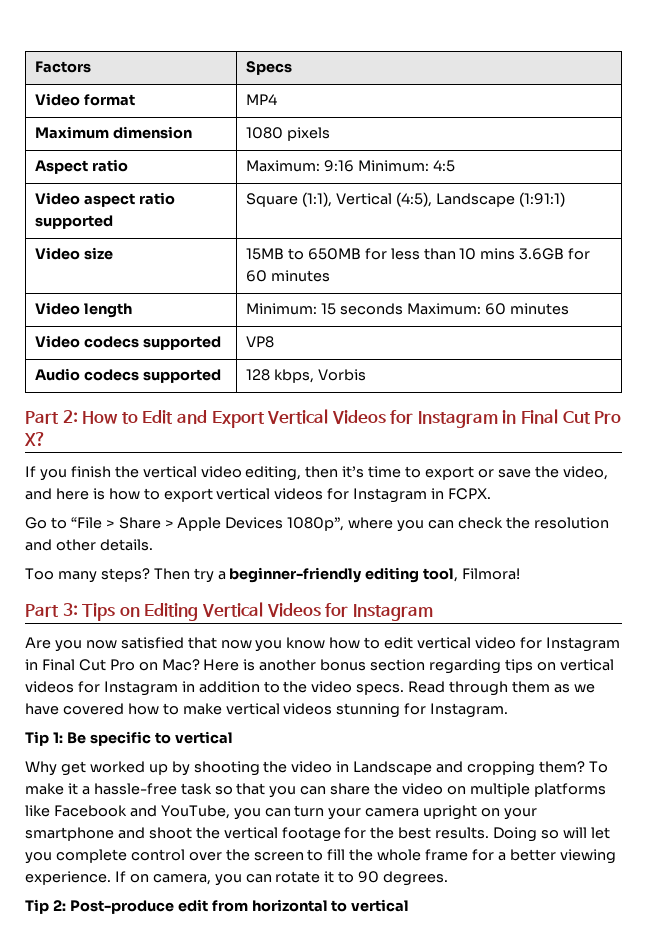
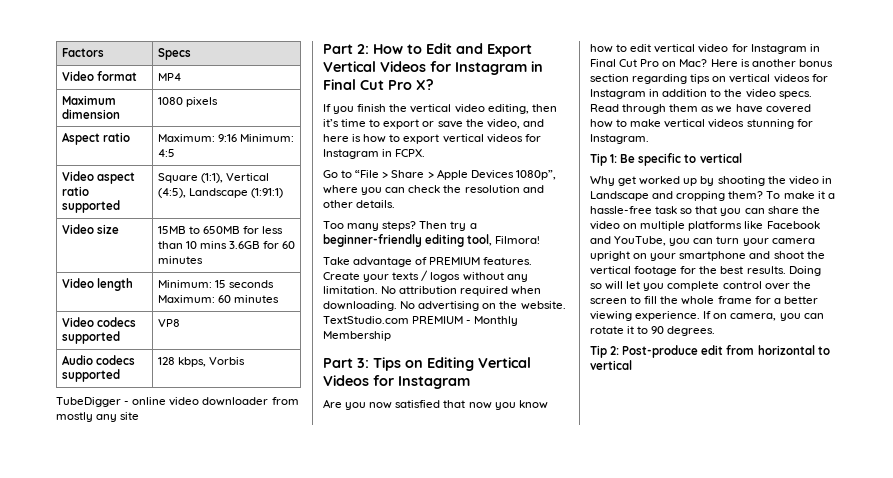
+ TubeDigger - online video downloader from mostly any site
+ Take advantage of PREMIUM features. Create your texts / logos without any limitation. No attribution required when downloading. No advertising on the website. TextStudio.com PREMIUM - Monthly Membership

